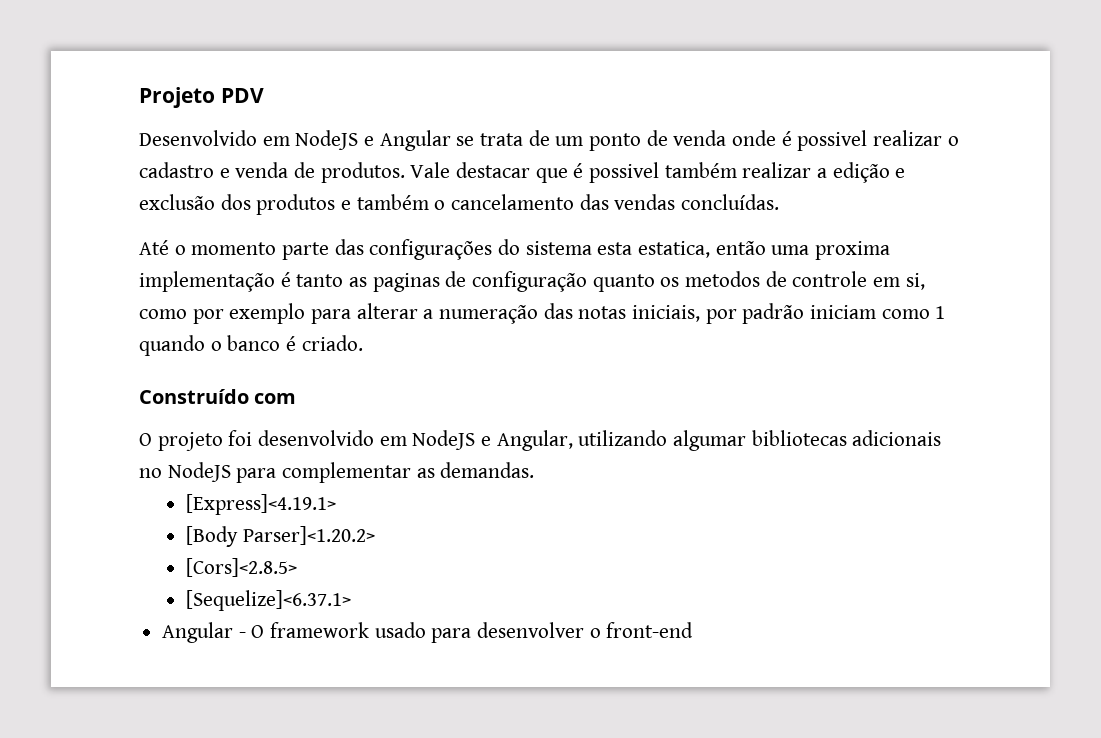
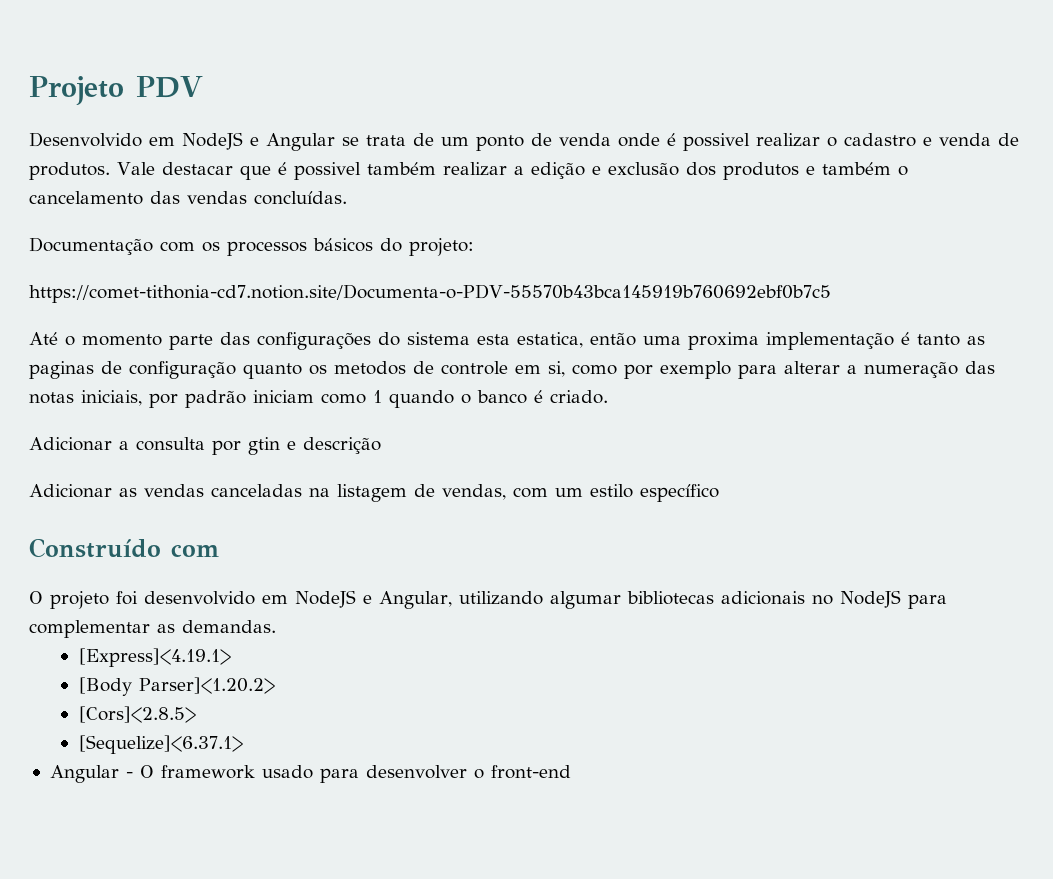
+ Documentação com os processos básicos do projeto:
+ https://comet-tithonia-cd7.notion.site/Documenta-o-PDV-55570b43bca145919b760692ebf0b7c5
+ Adicionar a consulta por gtin e descrição
+ Adicionar as vendas canceladas na listagem de vendas, com um estilo específico

